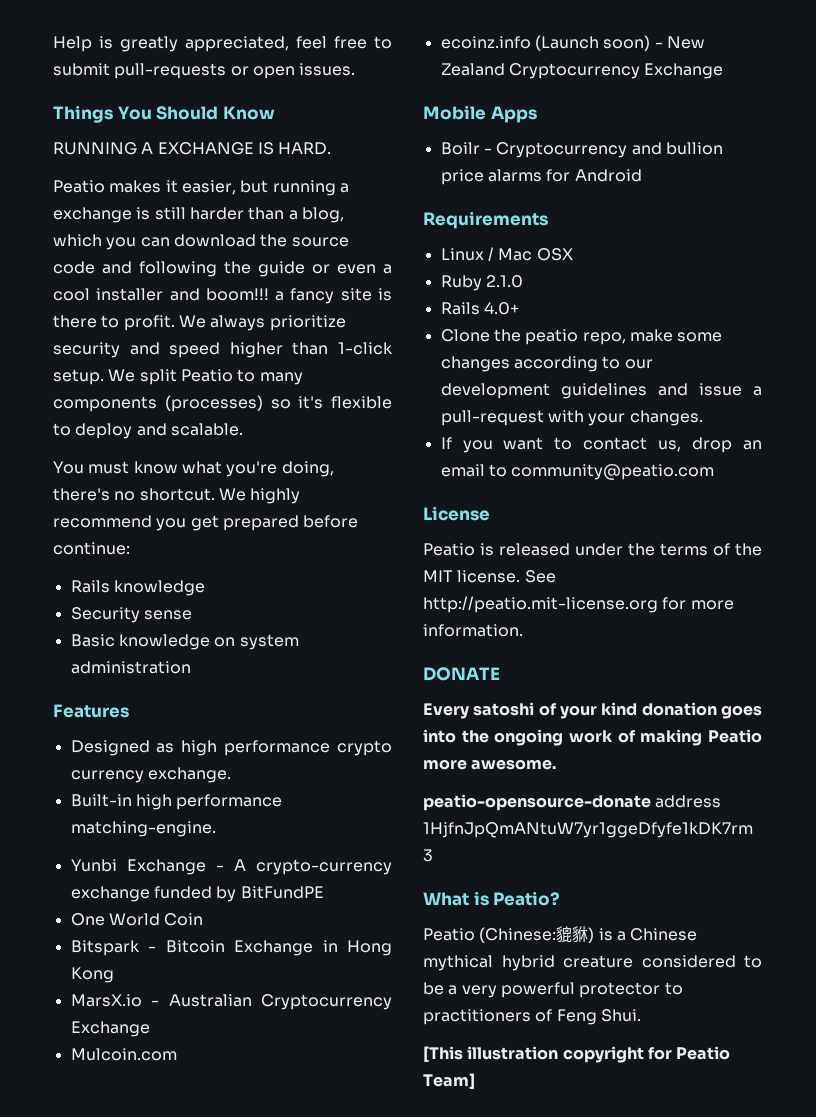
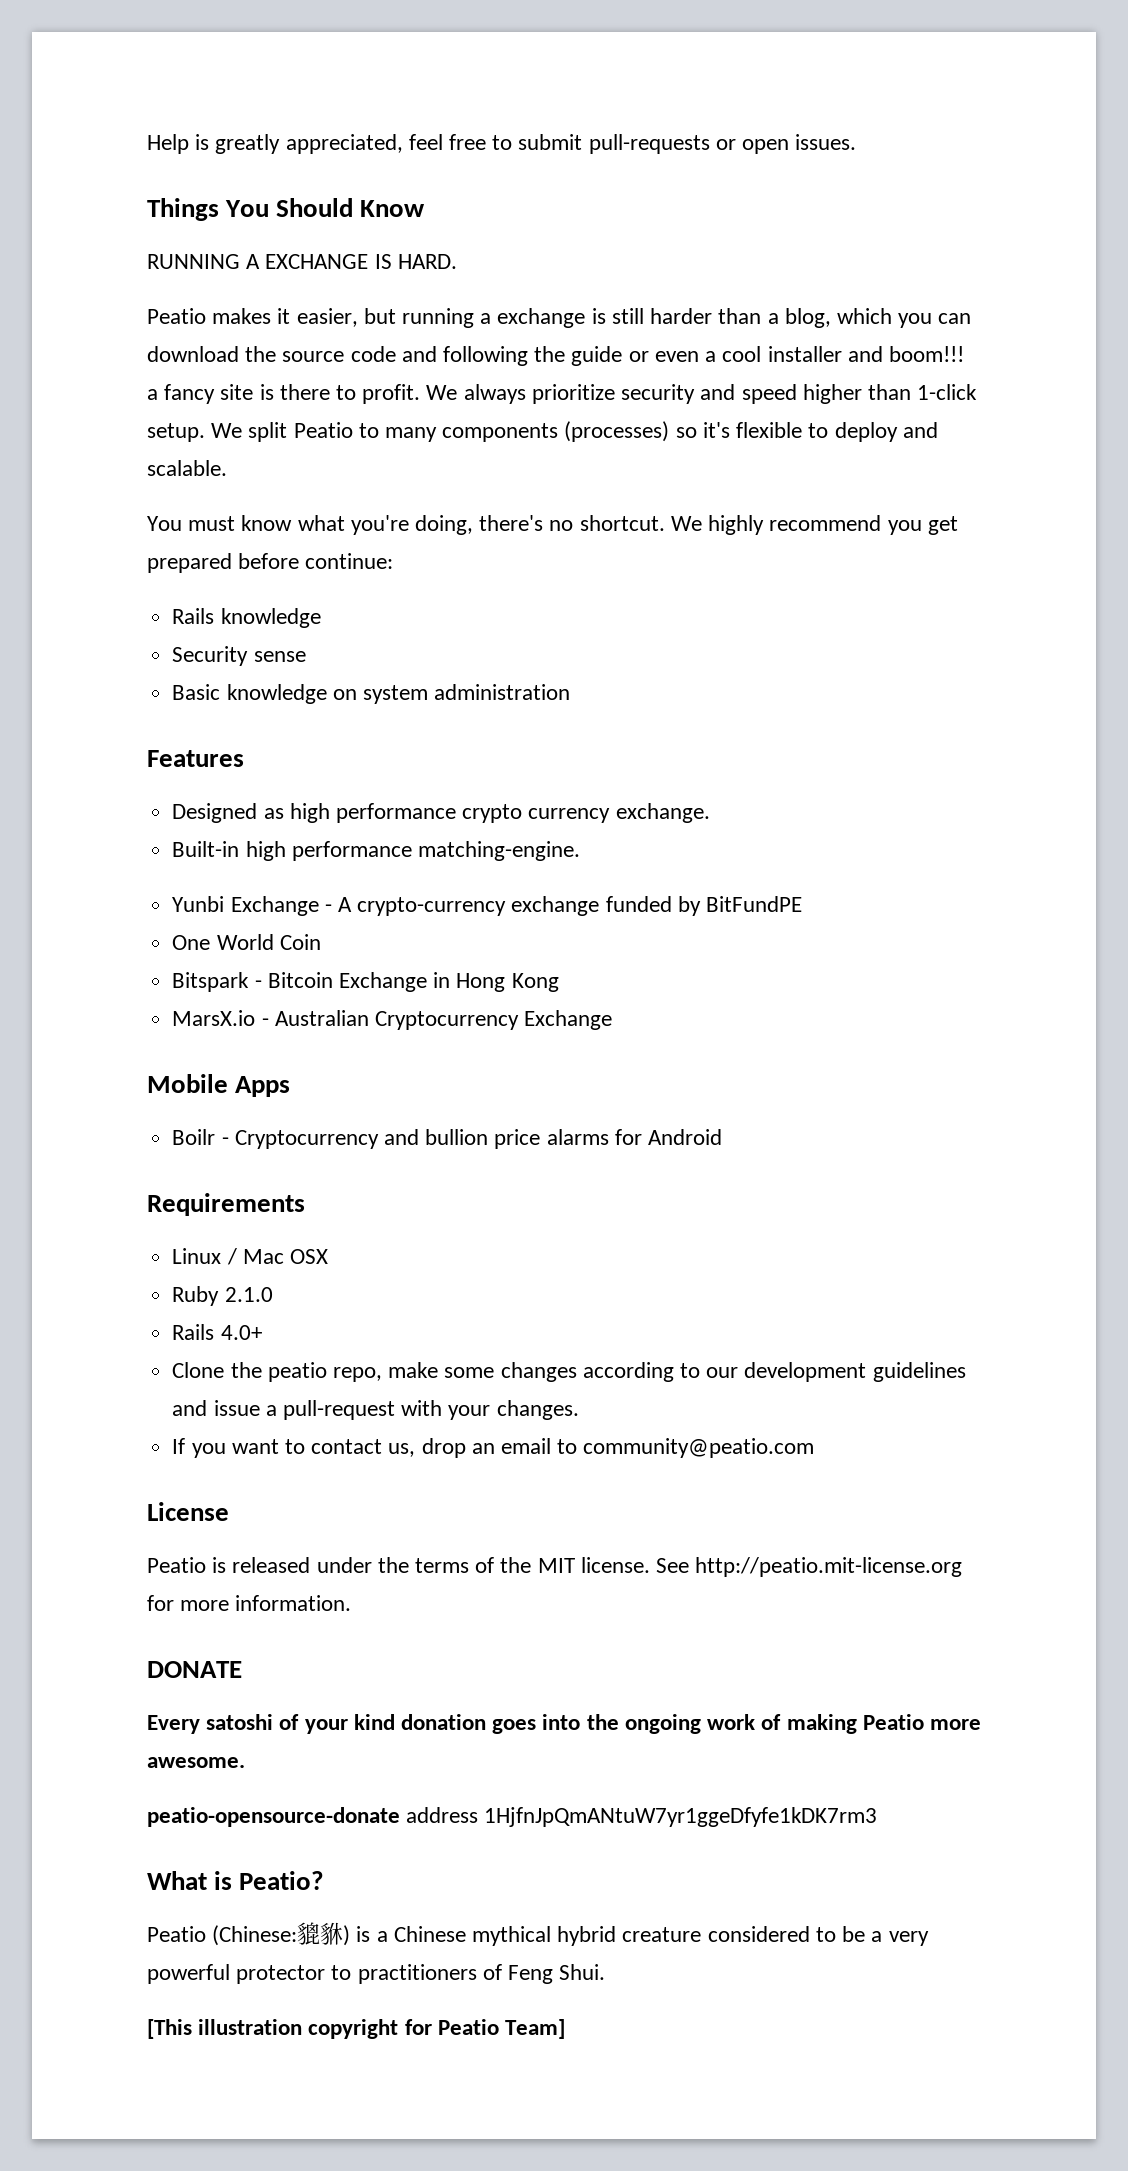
- Mulcoin.com
- ecoinz.info (Launch soon) - New Zealand Cryptocurrency Exchange

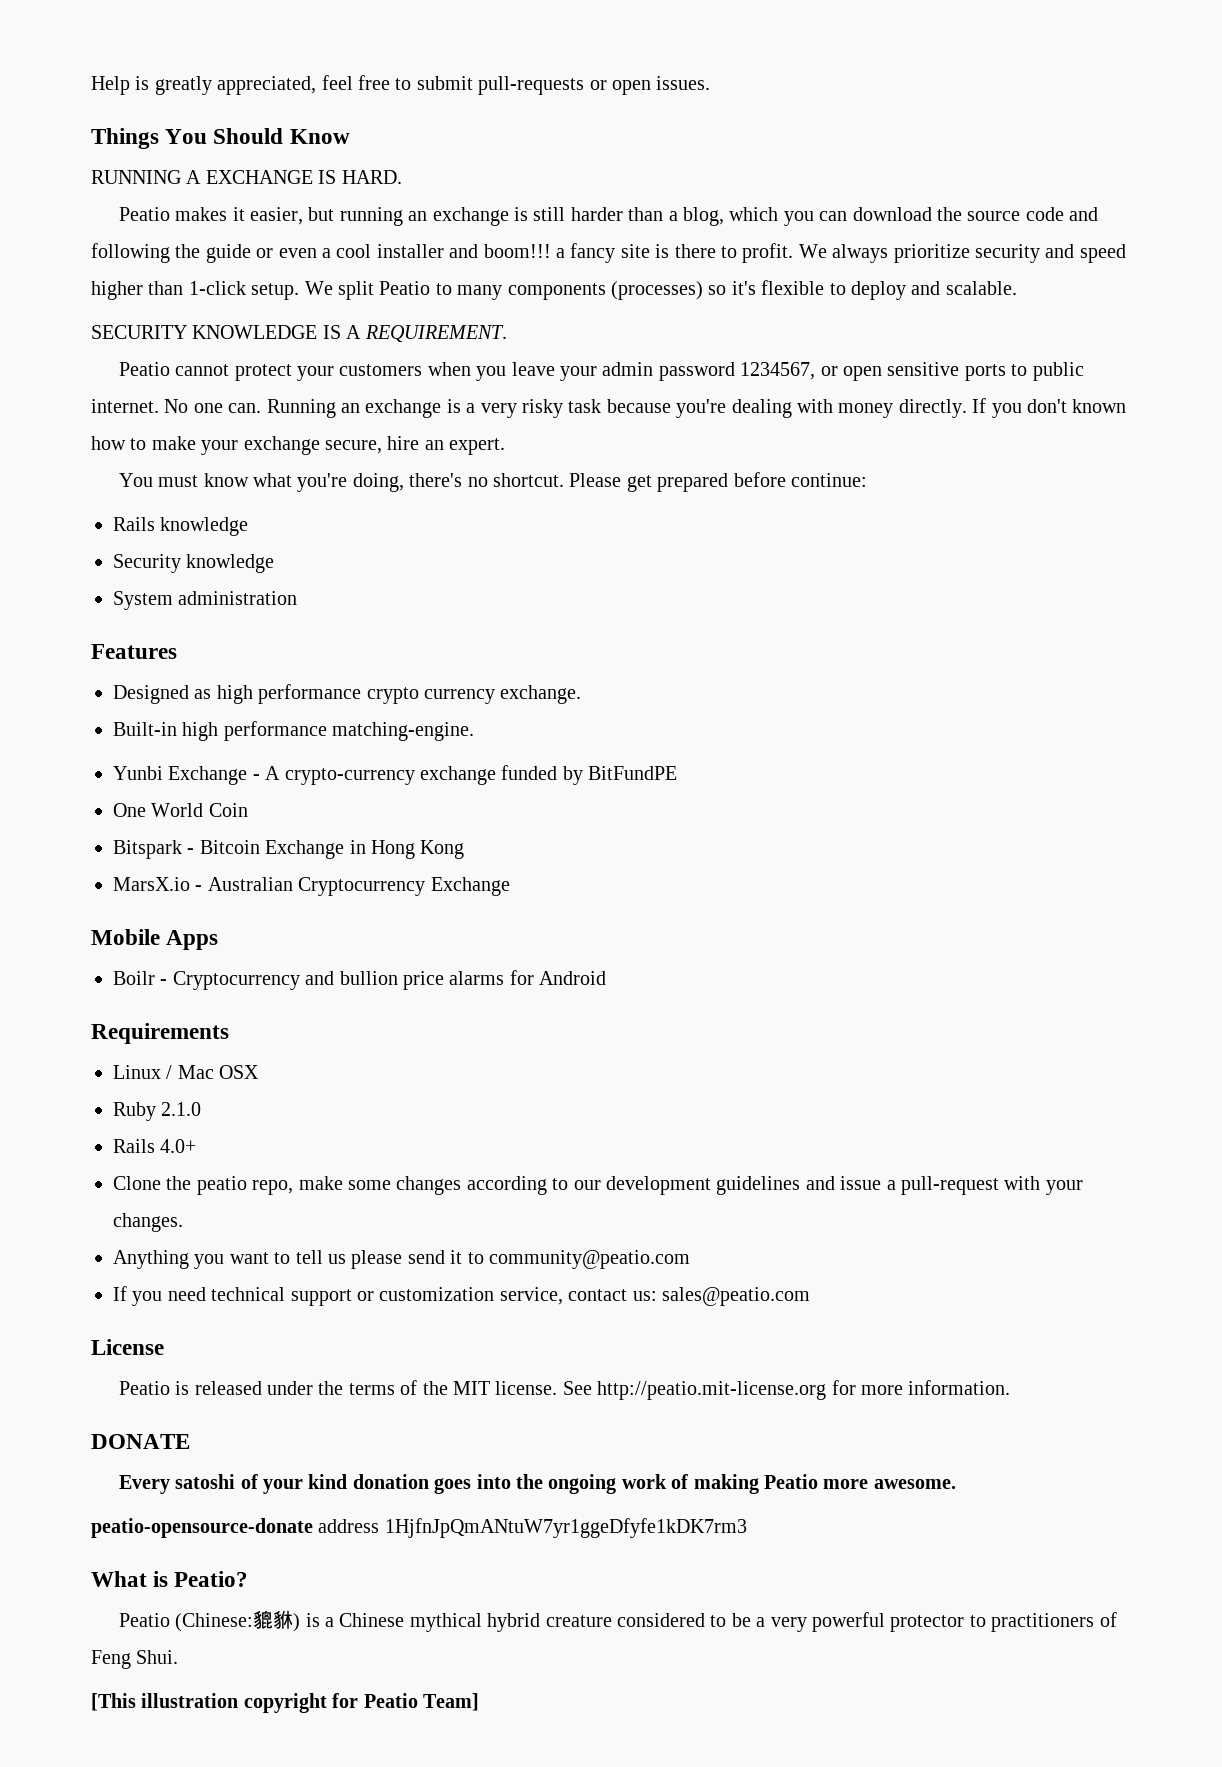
- Peatio makes it easier, but running a exchange is still harder than a blog, which you can download the source code and following the guide or even a cool installer and boom!!! a fancy site is there to profit.
+ Peatio makes it easier, but running an exchange is still harder than a blog, which you can download the source code and following the guide or even a cool installer and boom!!! a fancy site is there to profit.
+ SECURITY KNOWLEDGE IS A REQUIREMENT.
+ Peatio cannot protect your customers when you leave your admin password 1234567, or open sensitive ports to public internet. No one can. Running an exchange is a very risky task because you're dealing with money directly. If you don't known how to make your exchange secure, hire an expert.
- We highly recommend you get prepared before continue:
+ Please get prepared before continue:
- Security sense
- Basic knowledge on system administration
+ Security knowledge
+ System administration
- If you want to contact us, drop an email to community@peatio.com
+ Anything you want to tell us please send it to community@peatio.com
+ If you need technical support or customization service, contact us: sales@peatio.com

